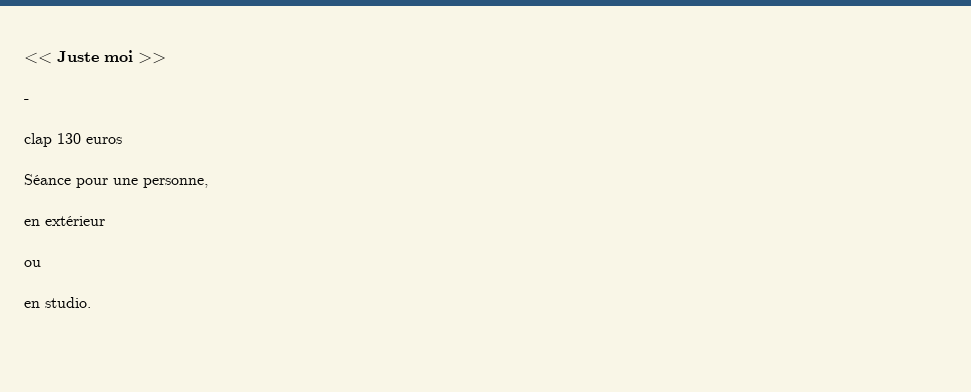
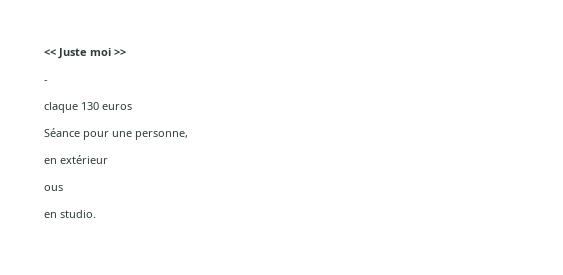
- clap 130 euros
+ claque 130 euros
- ou
+ ous

